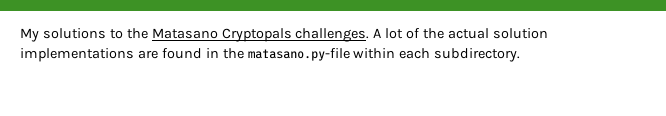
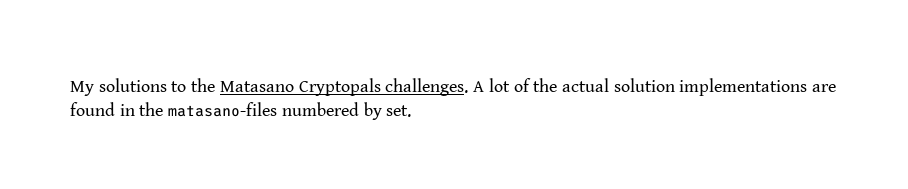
- A lot of the actual solution implementations are found in the matasano.py-file within each subdirectory.
+ A lot of the actual solution implementations are found in the matasano-files numbered by set.

